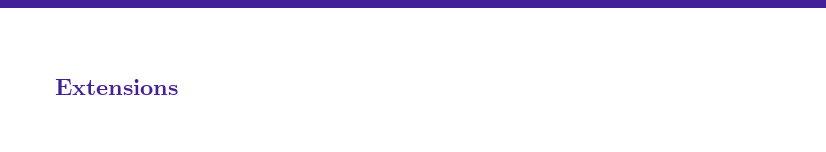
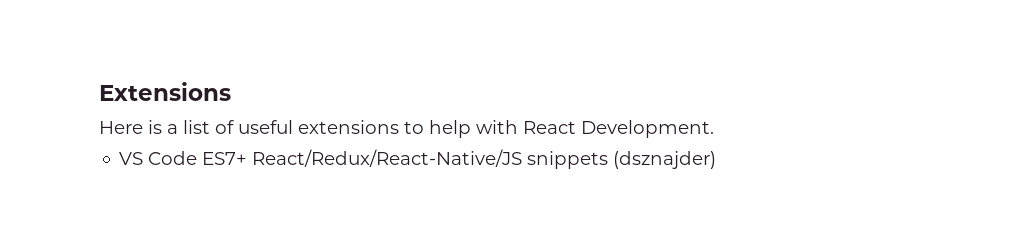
+ Here is a list of useful extensions to help with React Development.
+ VS Code ES7+ React/Redux/React-Native/JS snippets (dsznajder)

